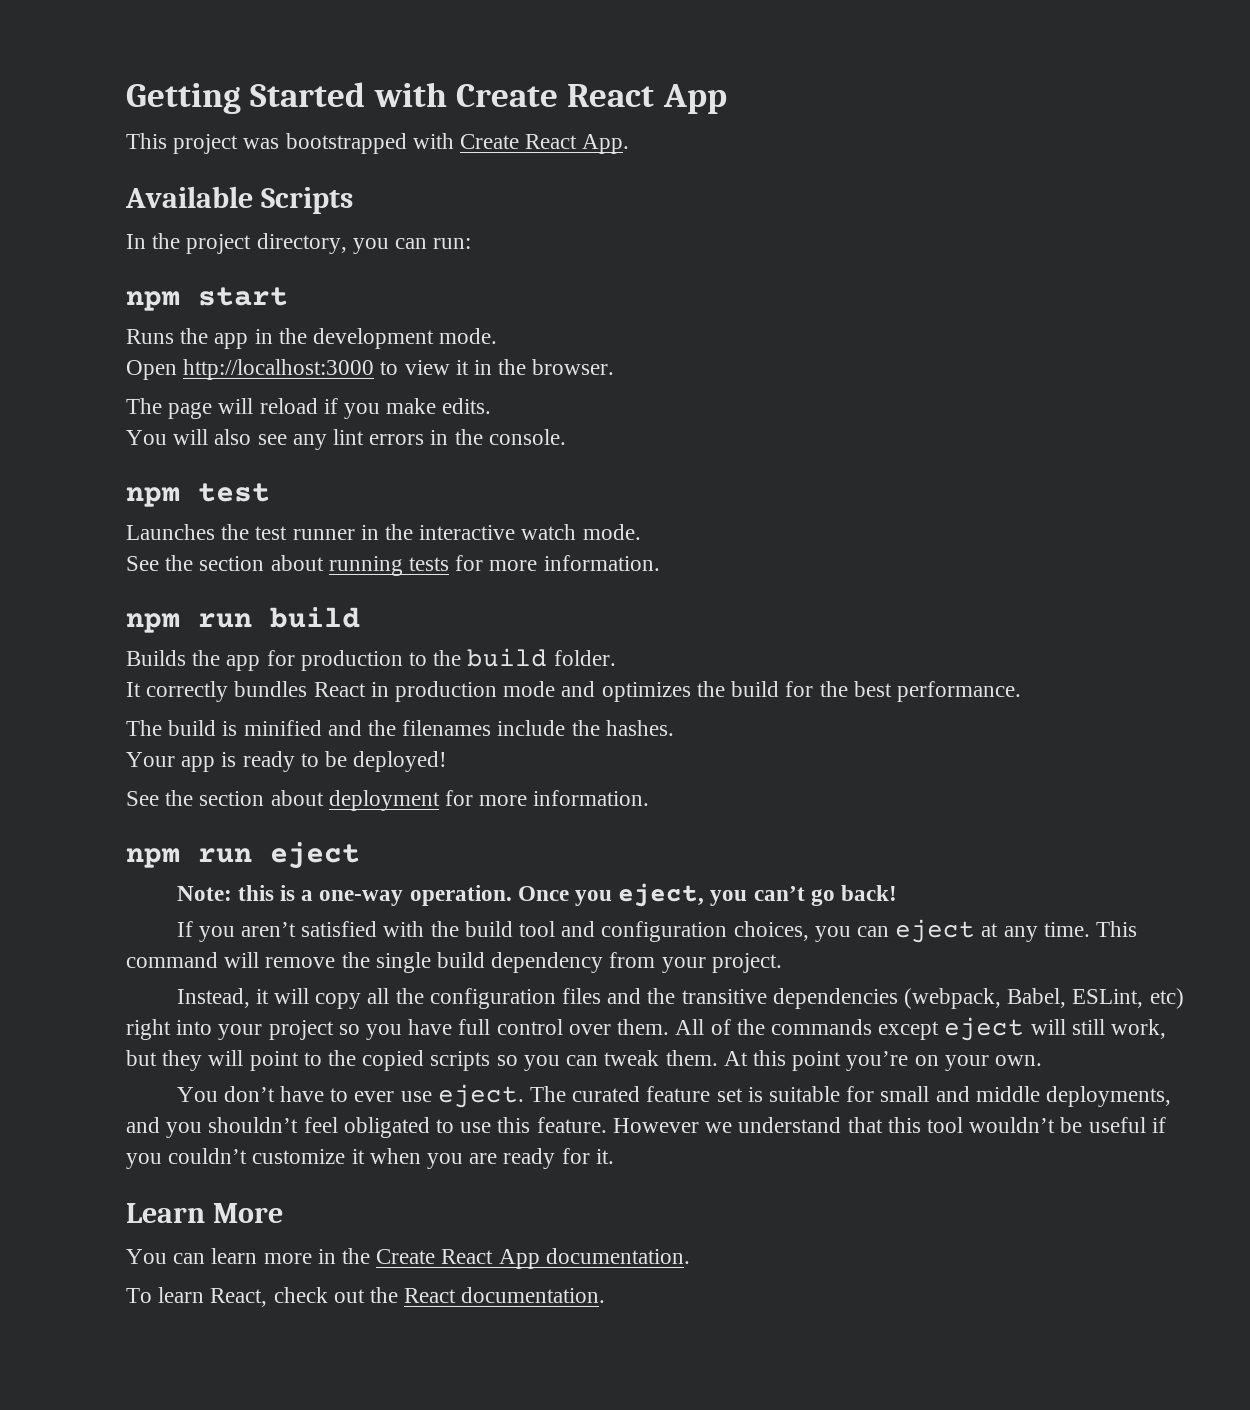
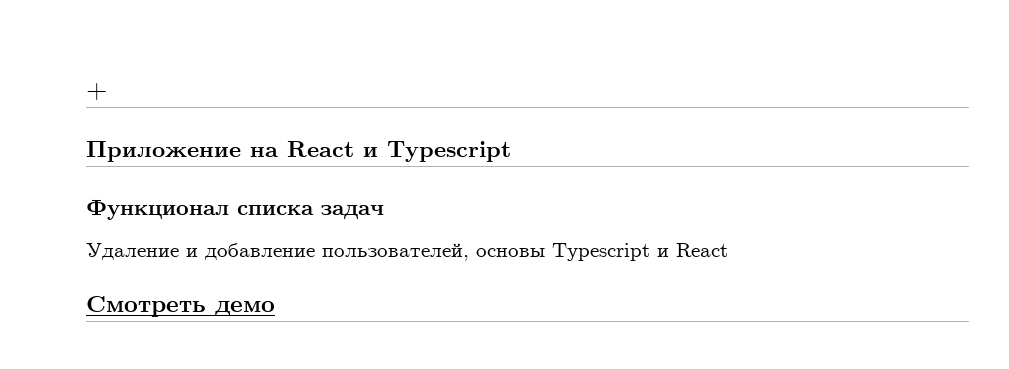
- Getting Started with Create React App
- This project was bootstrapped with Create React App.
- Available Scripts
- In the project directory, you can run:
- npm start
- Runs the app in the development mode.
- Open http://localhost:3000 to view it in the browser.
- The page will reload if you make edits.
- You will also see any lint errors in the console.
- npm test
- Launches the test runner in the interactive watch mode.
- See the section about running tests for more information.
- npm run build
- Builds the app for production to the build folder.
- It correctly bundles React in production mode and optimizes the build for the best performance.
- The build is minified and the filenames include the hashes.
- Your app is ready to be deployed!
- See the section about deployment for more information.
- npm run eject
- Note: this is a one-way operation. Once you eject, you can’t go back!
- If you aren’t satisfied with the build tool and configuration choices, you can eject at any time. This command will remove the single build dependency from your project.
- Instead, it will copy all the configuration files and the transitive dependencies (webpack, Babel, ESLint, etc) right into your project so you have full control over them. All of the commands except eject will still work, but they will point to the copied scripts so you can tweak them. At this point you’re on your own.
- You don’t have to ever use eject. The curated feature set is suitable for small and middle deployments, and you shouldn’t feel obligated to use this feature. However we understand that this tool wouldn’t be useful if you couldn’t customize it when you are ready for it.
- Learn More
- You can learn more in the Create React App documentation.
- To learn React, check out the React documentation.
+ +
+ Приложение на React и Typescript
+ Функционал списка задач
+ Удаление и добавление пользователей, основы Typescript и React
+ Смотреть демо

